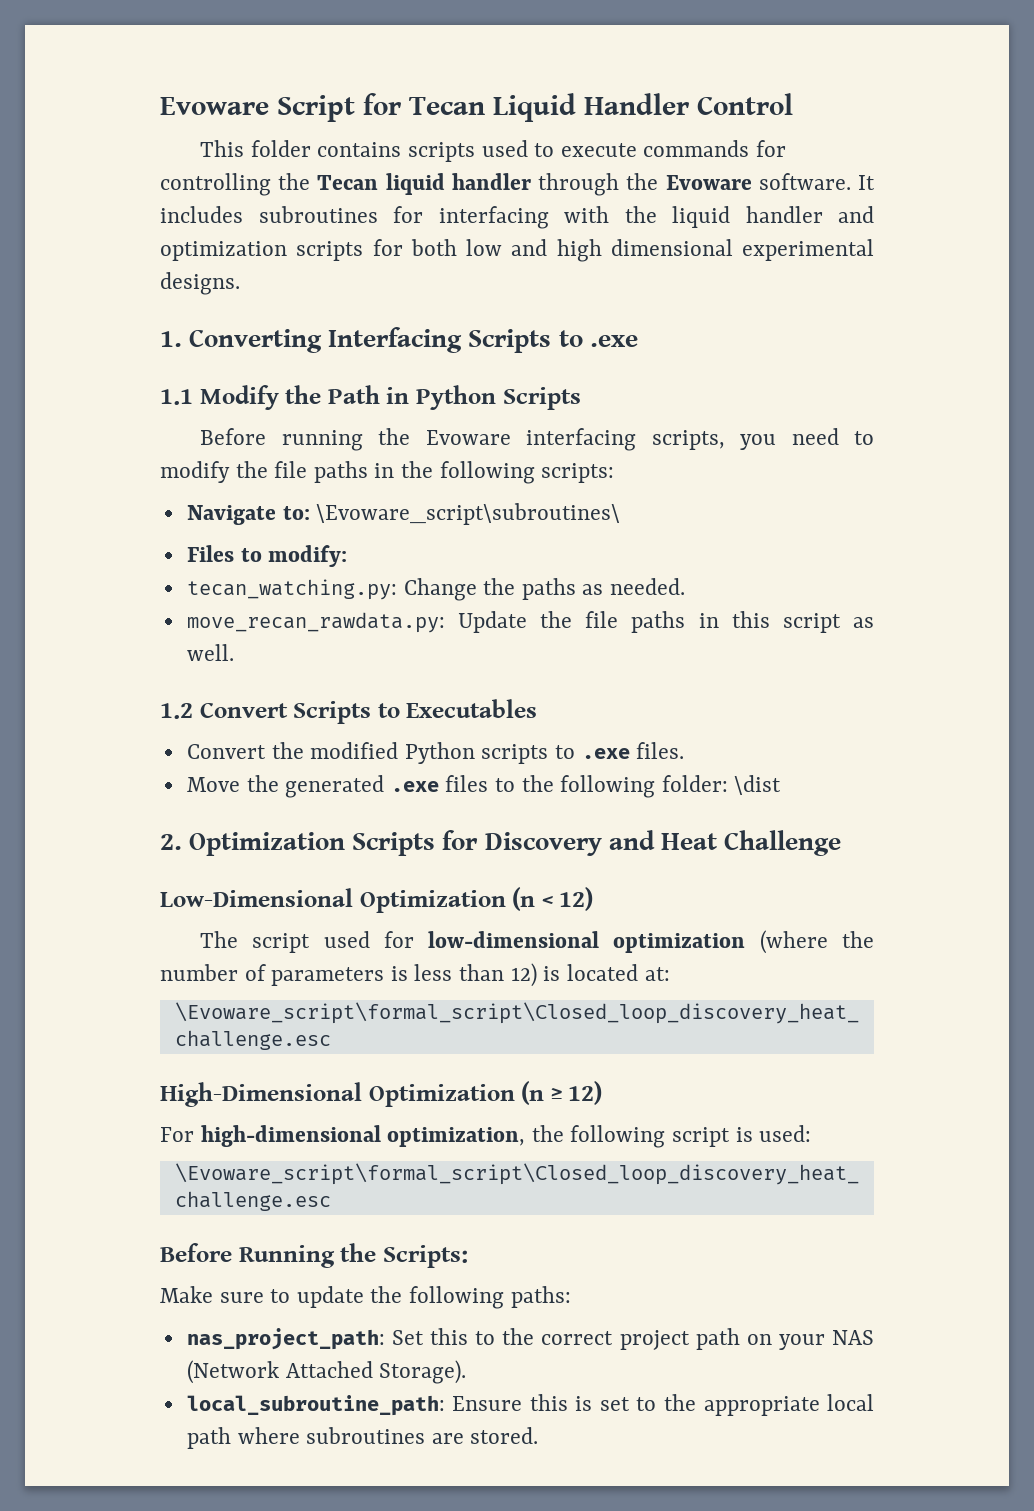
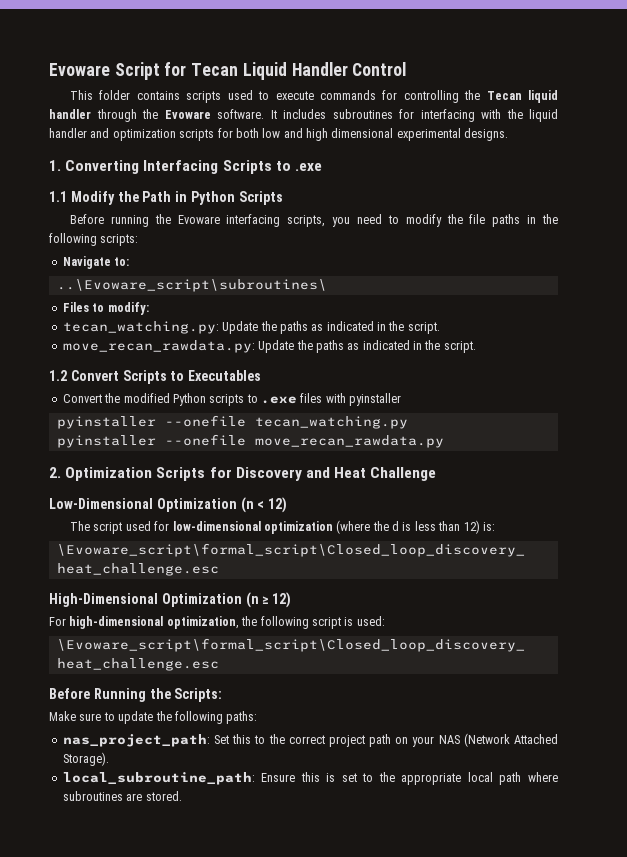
- Navigate to: \Evoware_script\subroutines\
+ Navigate to:
+ ..\Evoware_script\subroutines\
- tecan_watching.py: Change the paths as needed.
+ tecan_watching.py: Update the paths as indicated in the script.
- move_recan_rawdata.py: Update the file paths in this script as well.
+ move_recan_rawdata.py: Update the paths as indicated in the script.
- Convert the modified Python scripts to .exe files.
- Move the generated .exe files to the following folder: \dist
+ Convert the modified Python scripts to .exe files with pyinstaller
+ pyinstaller --onefile tecan_watching.py
+ pyinstaller --onefile move_recan_rawdata.py
- The script used for low-dimensional optimization (where the number of parameters is less than 12) is located at:
+ The script used for low-dimensional optimization (where the d is less than 12) is:

